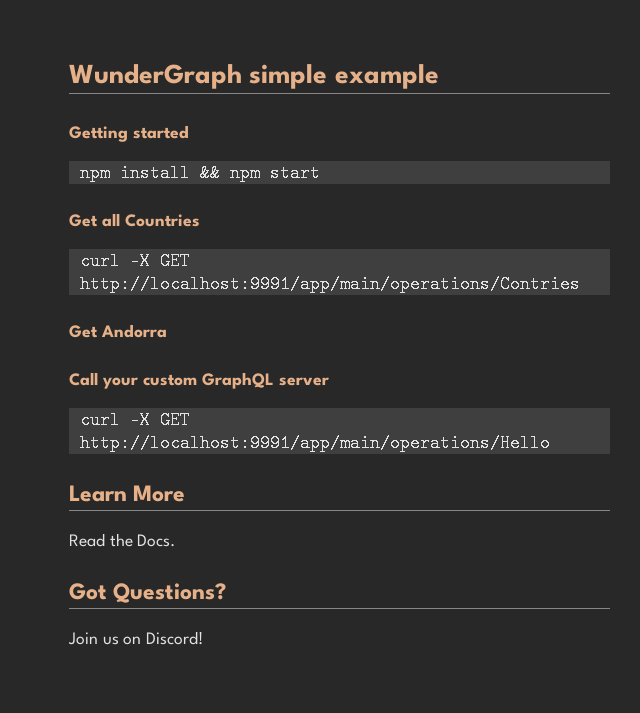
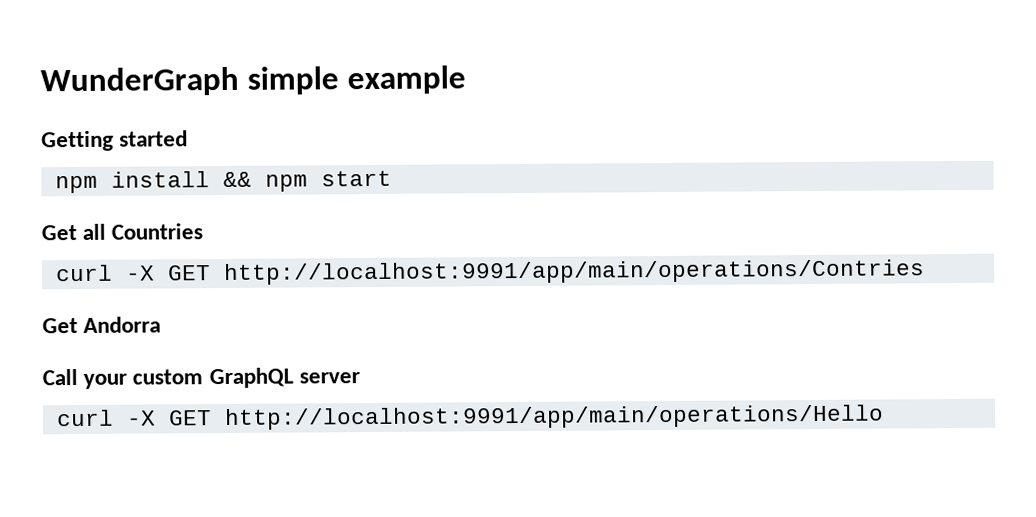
- Learn More
- Read the Docs.
- Got Questions?
- Join us on Discord!

